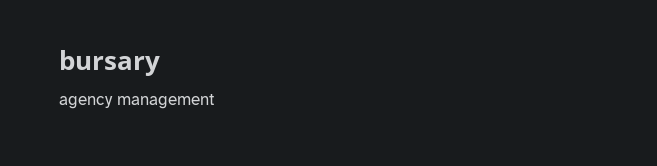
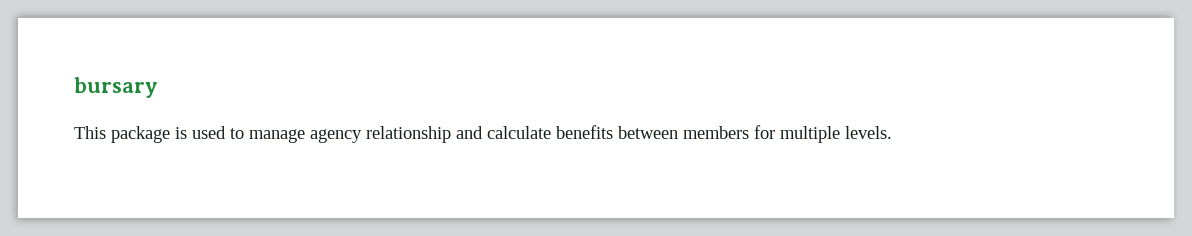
- agency management
+ This package is used to manage agency relationship and calculate benefits between members for multiple levels.

